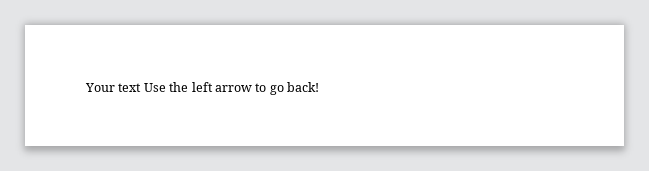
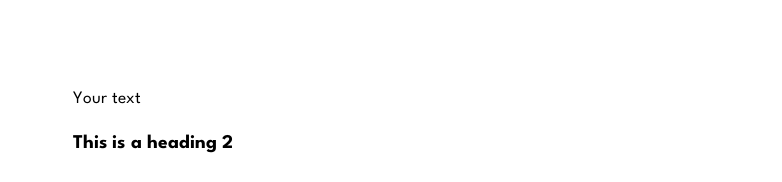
- Your text Use the left arrow to go back!
+ Your text
+ This is a heading 2

